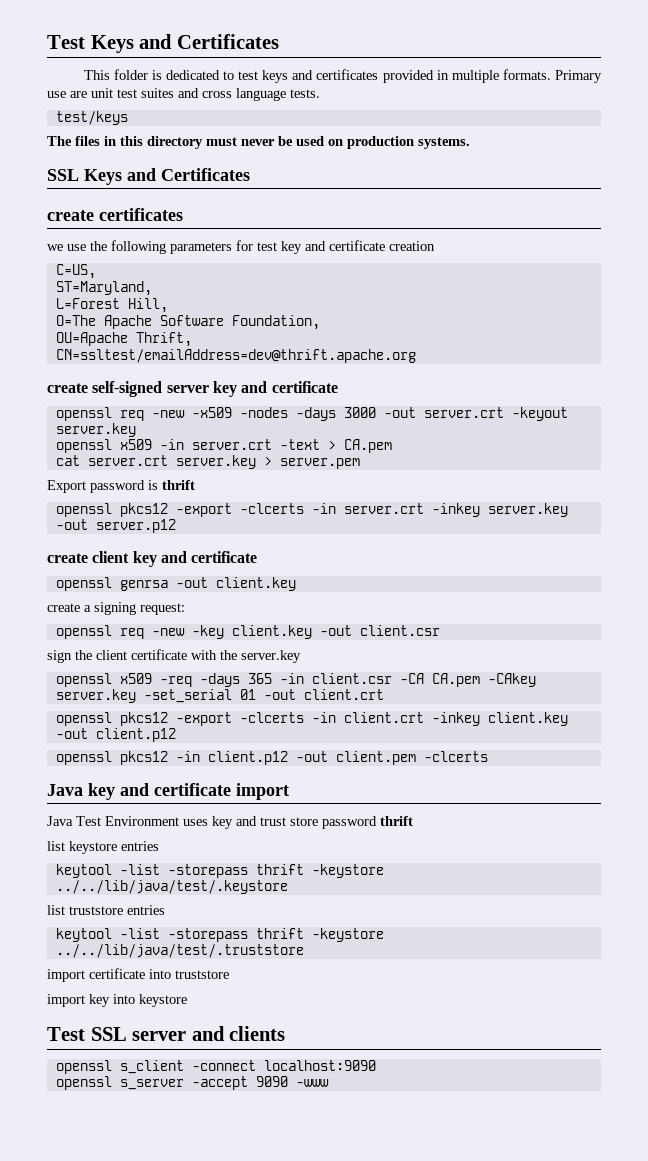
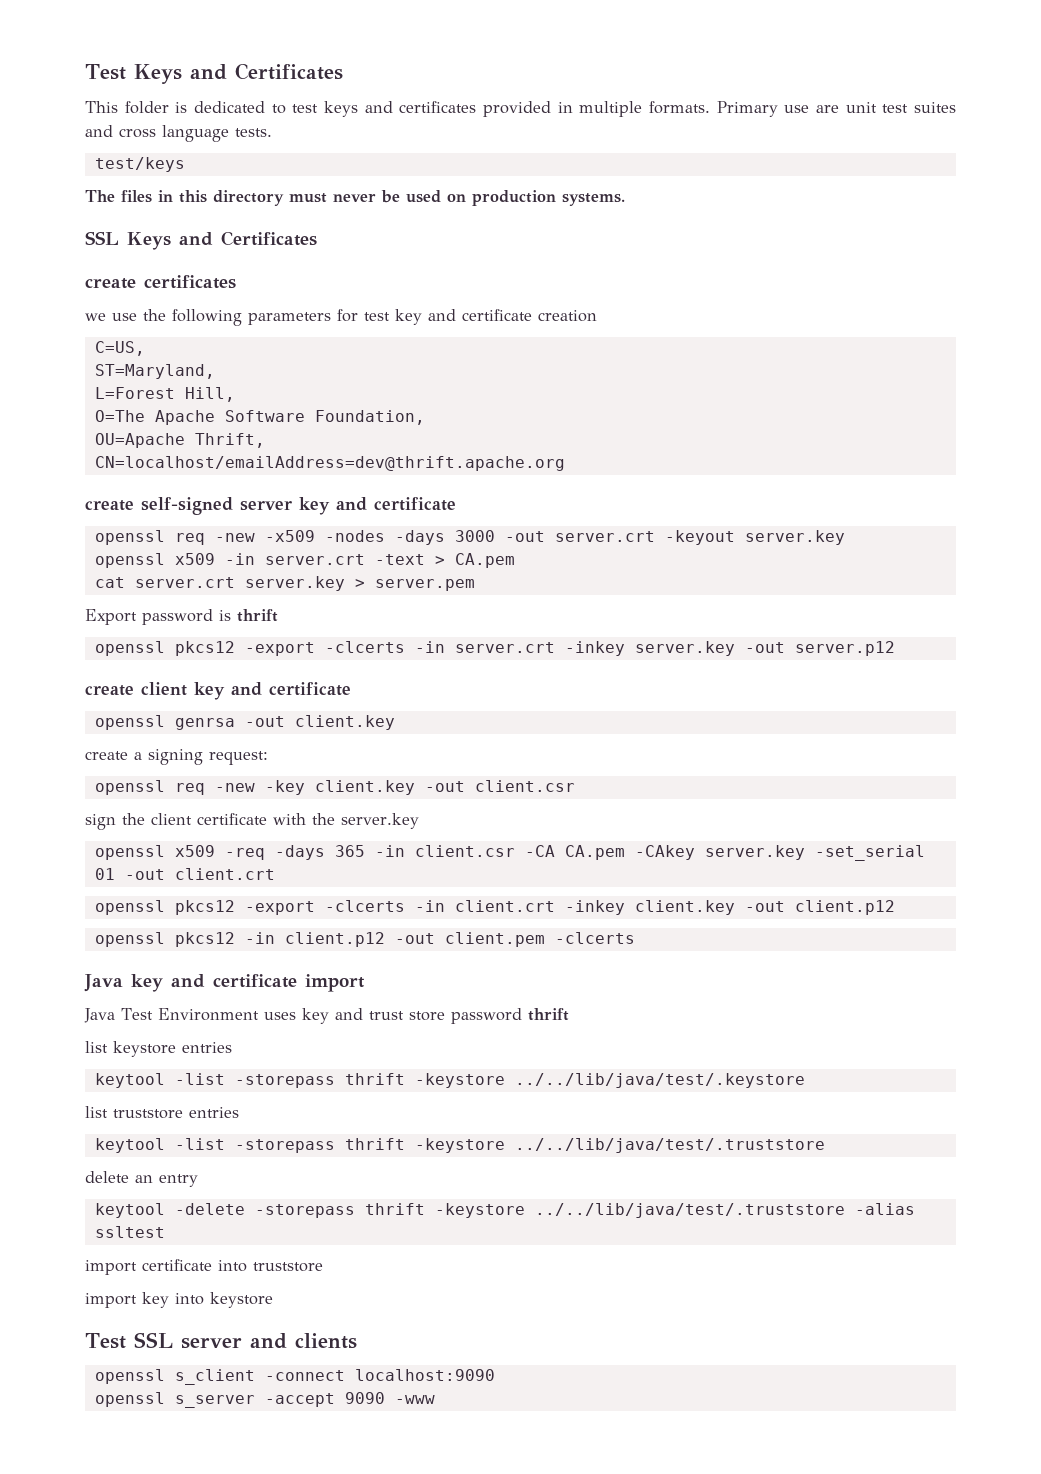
- CN=ssltest/emailAddress=dev@thrift.apache.org
+ CN=localhost/emailAddress=dev@thrift.apache.org
+ delete an entry
+ keytool -delete -storepass thrift -keystore ../../lib/java/test/.truststore -alias ssltest

